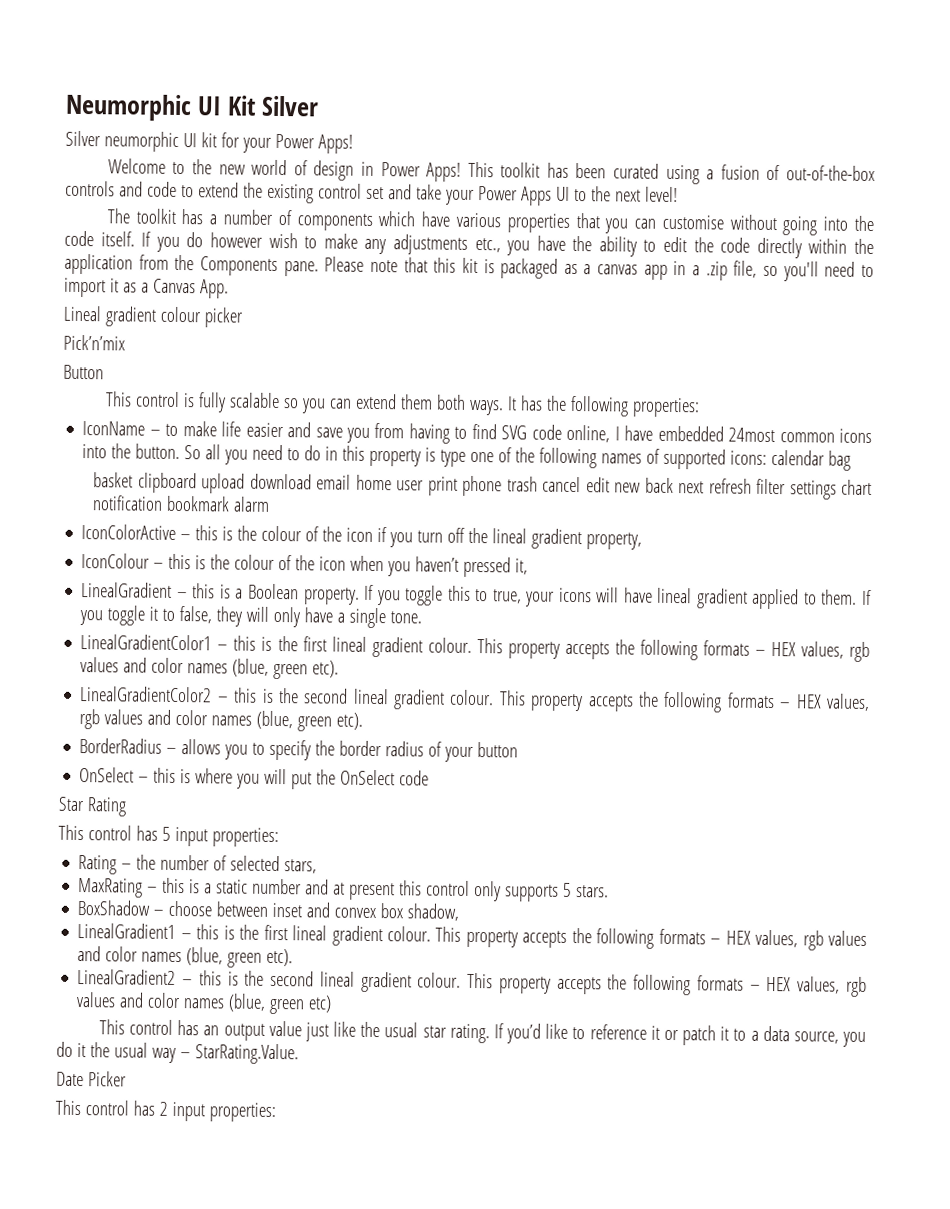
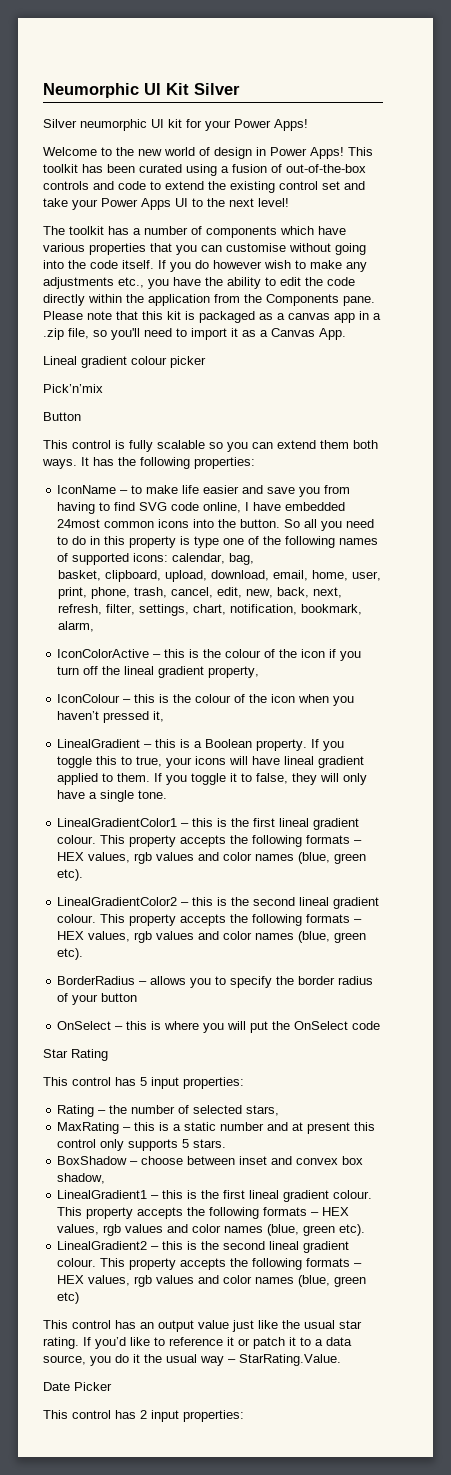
- So all you need to do in this property is type one of the following names of supported icons: calendar bag
- basket clipboard upload download email home user print phone trash cancel edit new back next refresh filter settings chart notification bookmark alarm
+ So all you need to do in this property is type one of the following names of supported icons: calendar, bag,
+ basket, clipboard, upload, download, email, home, user, print, phone, trash, cancel, edit, new, back, next, refresh, filter, settings, chart, notification, bookmark, alarm,

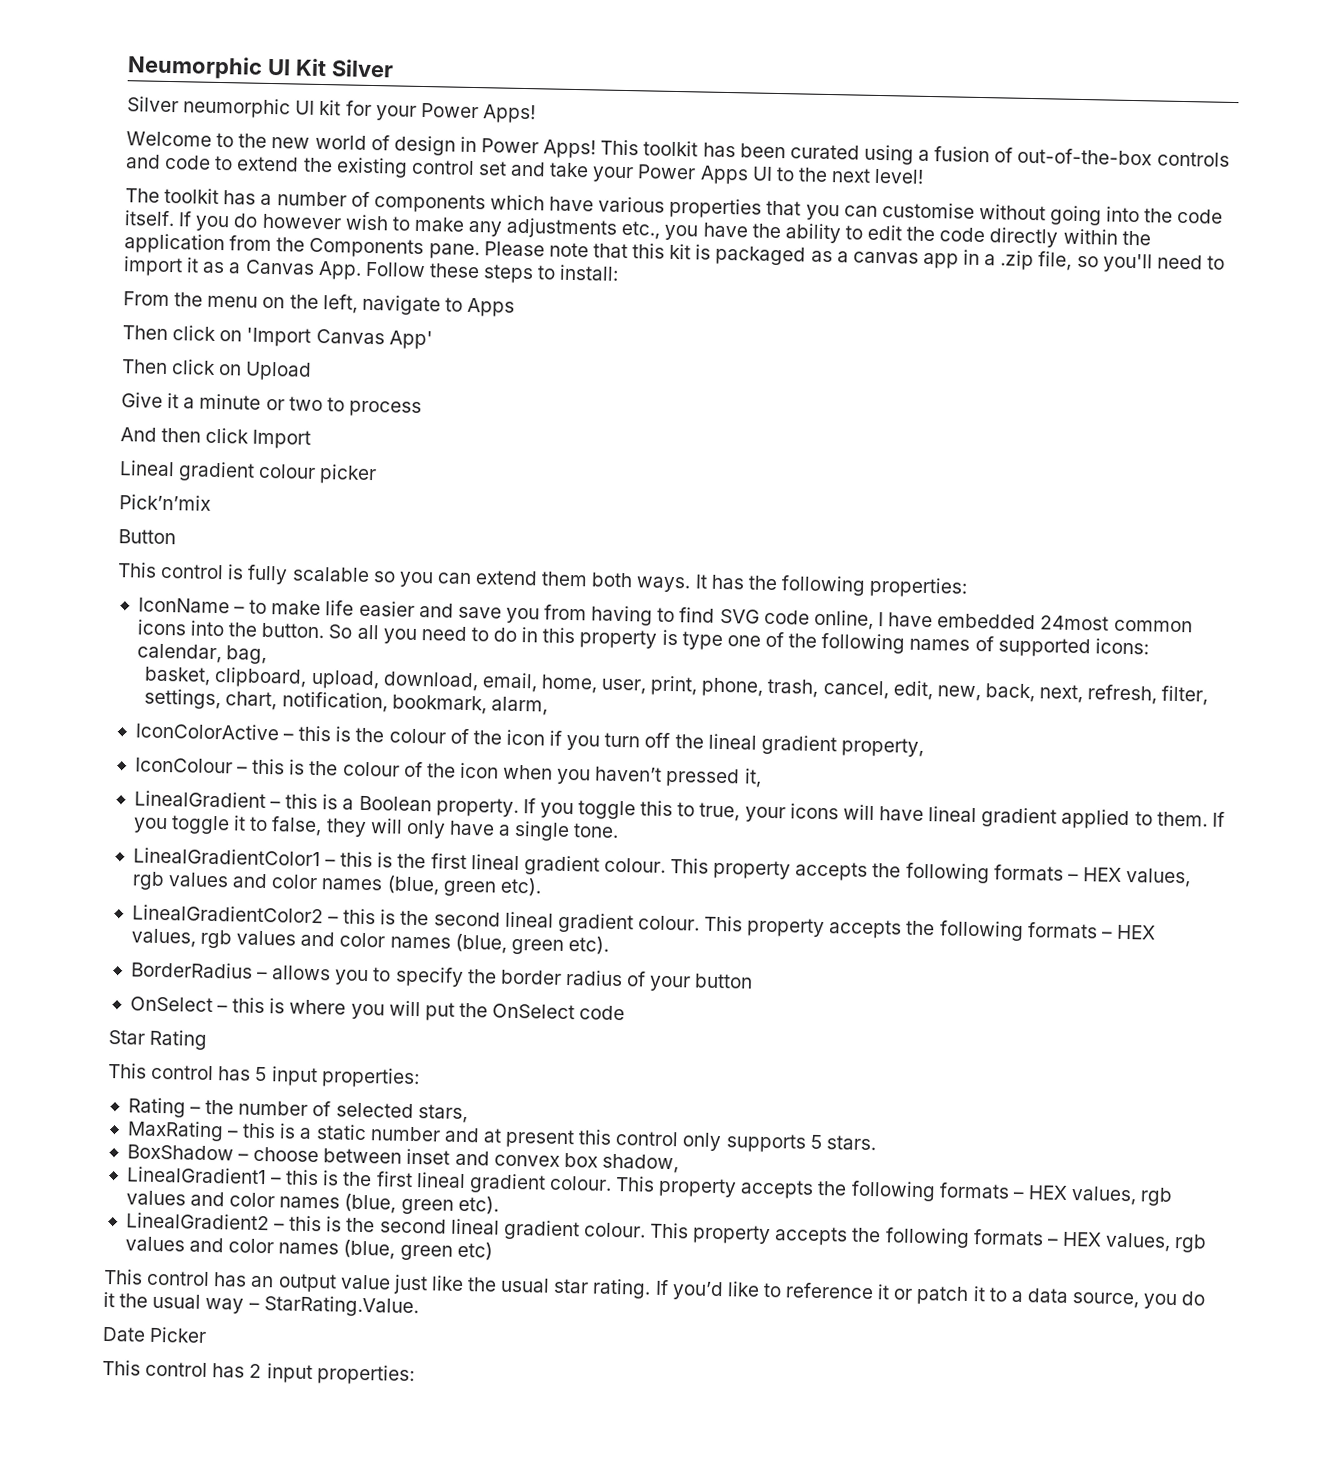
- Please note that this kit is packaged as a canvas app in a .zip file, so you'll need to import it as a Canvas App.
+ Please note that this kit is packaged as a canvas app in a .zip file, so you'll need to import it as a Canvas App. Follow these steps to install:
+ From the menu on the left, navigate to Apps
+ Then click on 'Import Canvas App'
+ Then click on Upload
+ Give it a minute or two to process
+ And then click Import

